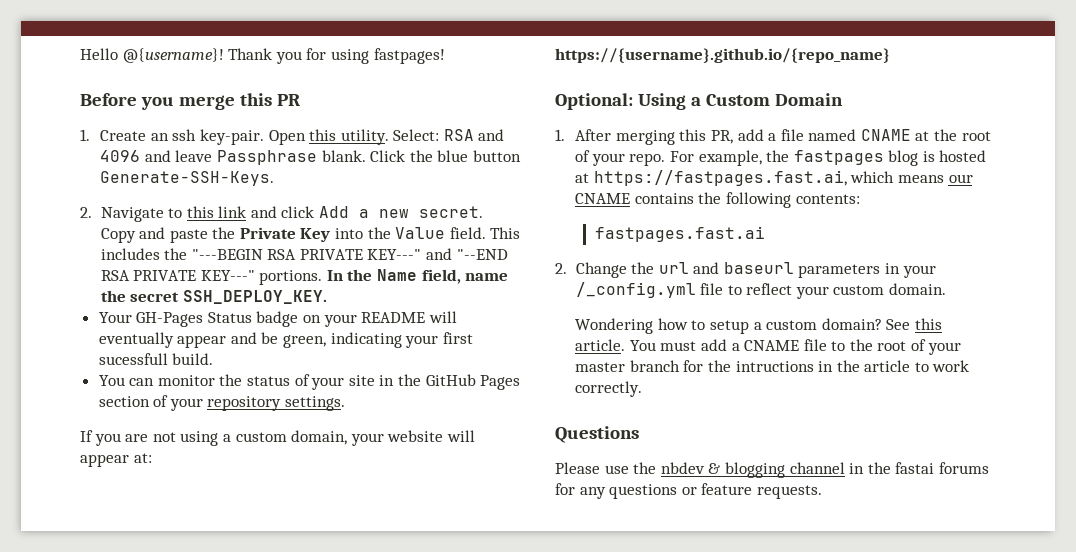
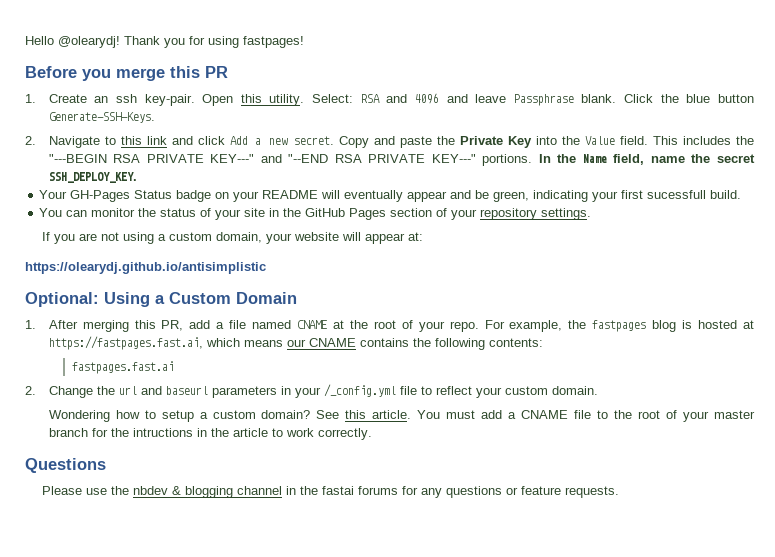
- Hello @{username}!
+ Hello @olearydj!
- https://{username}.github.io/{repo_name}
+ https://olearydj.github.io/antisimplistic

